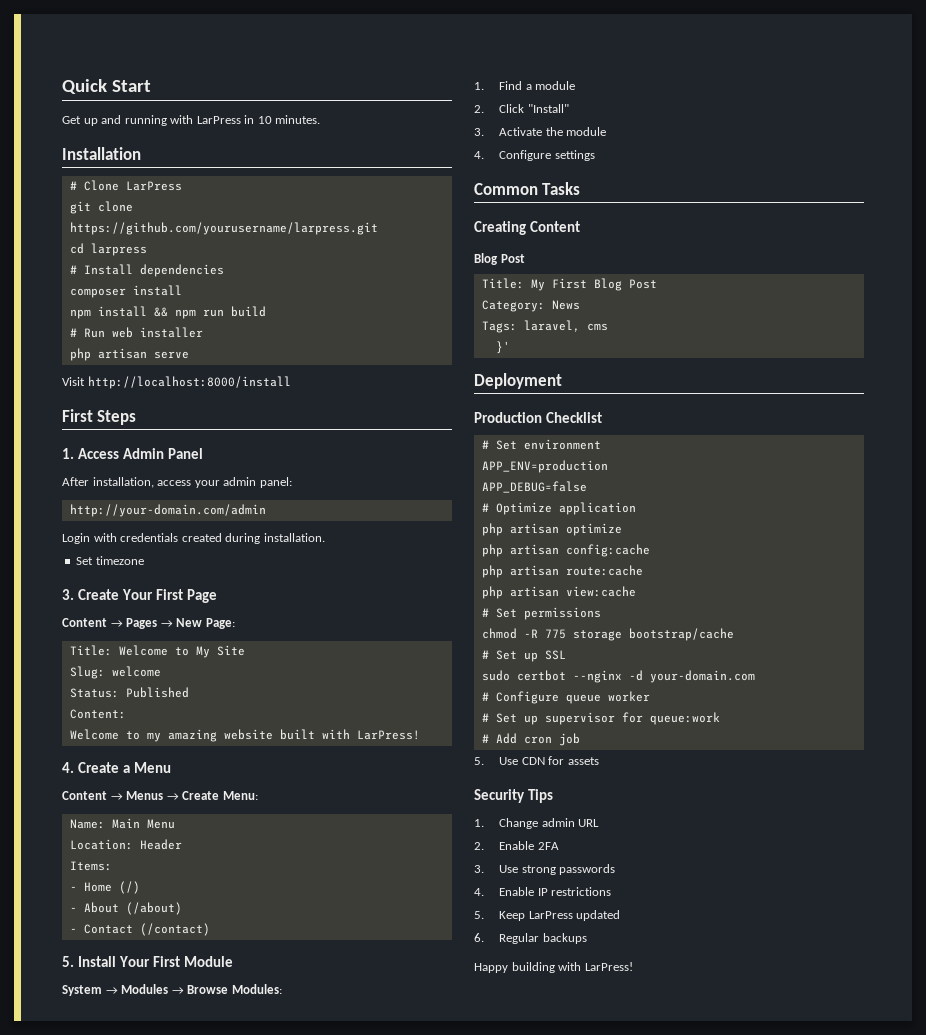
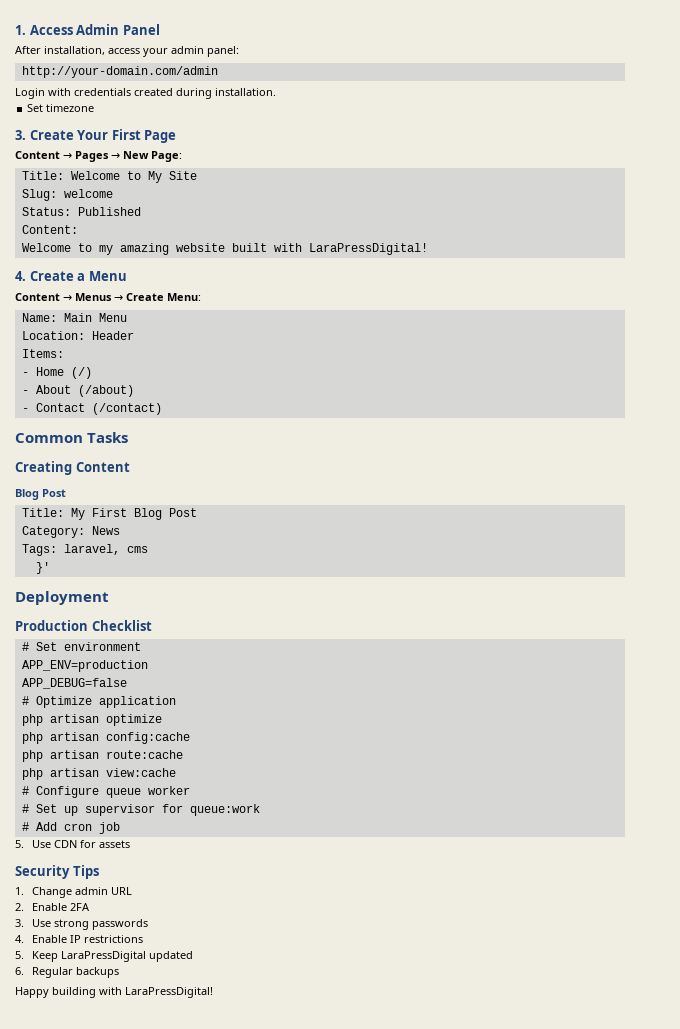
- Quick Start
- Get up and running with LarPress in 10 minutes.
- Installation
- # Clone LarPress
- git clone https://github.com/yourusername/larpress.git
- cd larpress
- # Install dependencies
- composer install
- npm install && npm run build
- # Run web installer
- php artisan serve
- Visit http://localhost:8000/install
- First Steps
- Welcome to my amazing website built with LarPress!
+ Welcome to my amazing website built with LaraPressDigital!
- 5. Install Your First Module
- System → Modules → Browse Modules:
- 1. Find a module
- 2. Click "Install"
- 3. Activate the module
- 4. Configure settings
- # Set permissions
- chmod -R 775 storage bootstrap/cache
- # Set up SSL
- sudo certbot --nginx -d your-domain.com
- 5. Keep LarPress updated
+ 5. Keep LaraPressDigital updated
- Happy building with LarPress!
+ Happy building with LaraPressDigital!

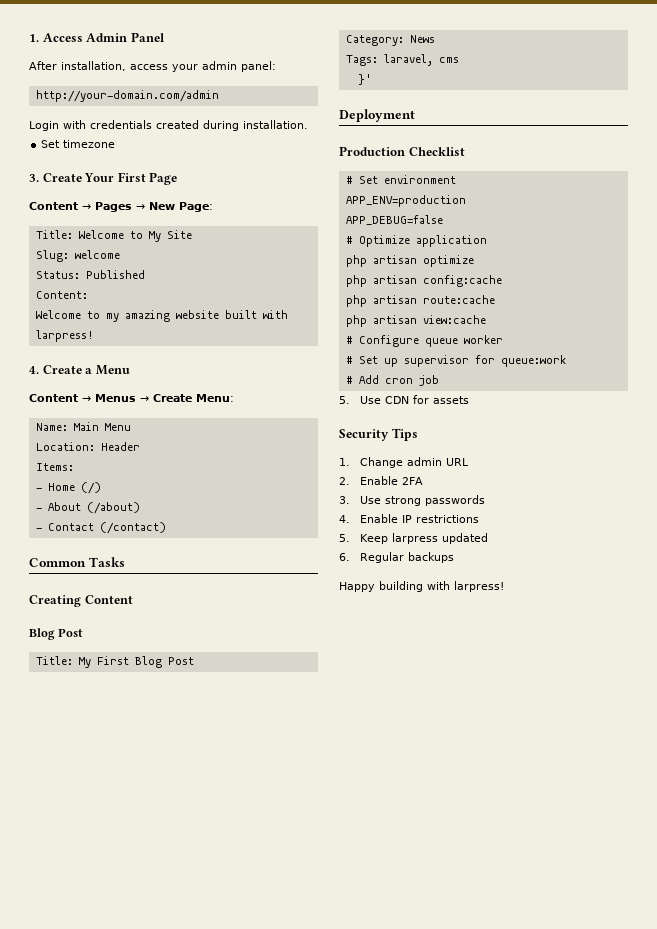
- Welcome to my amazing website built with LaraPressDigital!
+ Welcome to my amazing website built with larpress!
- 5. Keep LaraPressDigital updated
+ 5. Keep larpress updated
- Happy building with LaraPressDigital!
+ Happy building with larpress!

